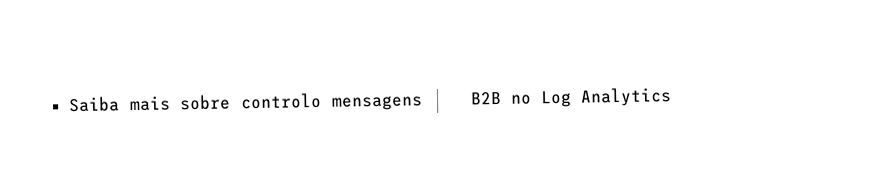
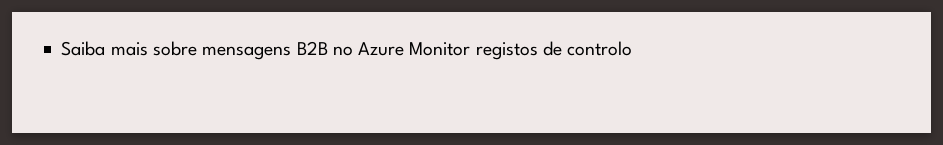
- Saiba mais sobre controlo mensagens B2B no Log Analytics
+ Saiba mais sobre mensagens B2B no Azure Monitor registos de controlo

